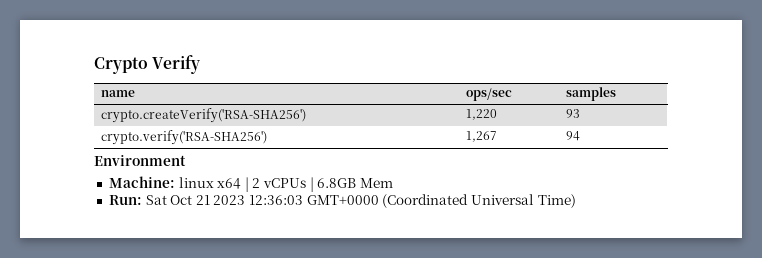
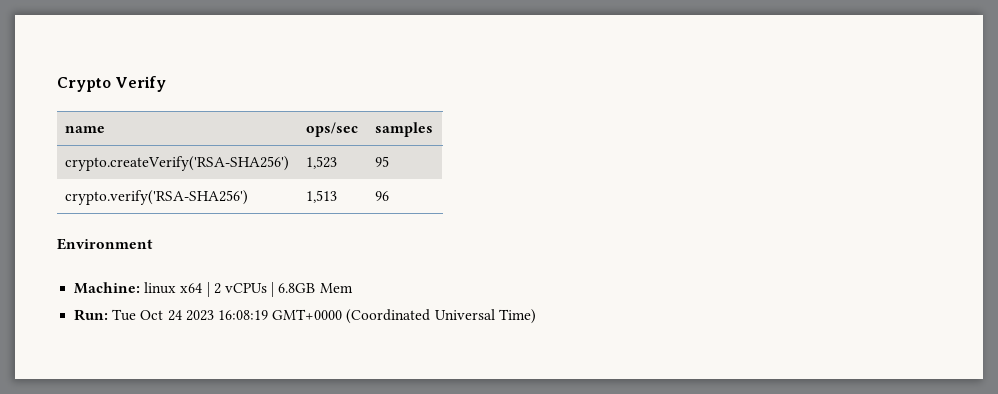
- crypto.createVerify('RSA-SHA256') | 1,220 | 93
+ crypto.createVerify('RSA-SHA256') | 1,523 | 95
- crypto.verify('RSA-SHA256') | 1,267 | 94
+ crypto.verify('RSA-SHA256') | 1,513 | 96
- Run: Sat Oct 21 2023 12:36:03 GMT+0000 (Coordinated Universal Time)
+ Run: Tue Oct 24 2023 16:08:19 GMT+0000 (Coordinated Universal Time)

